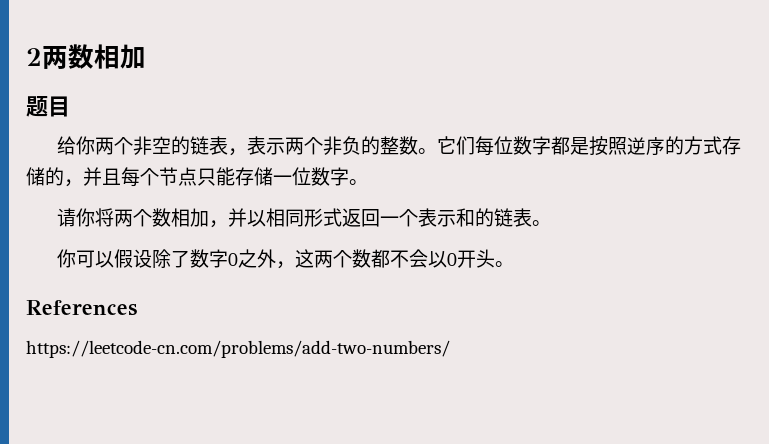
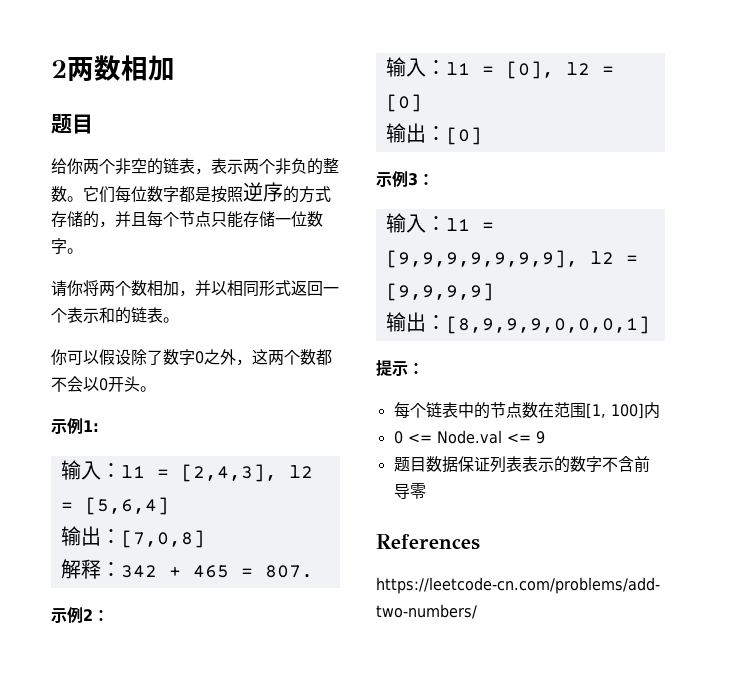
+ 示例1:
+ 输入：l1 = [2,4,3], l2 = [5,6,4]
+ 输出：[7,0,8]
+ 解释：342 + 465 = 807.
+ 示例2：
+ 输入：l1 = [0], l2 = [0]
+ 输出：[0]
+ 示例3：
+ 输入：l1 = [9,9,9,9,9,9,9], l2 = [9,9,9,9]
+ 输出：[8,9,9,9,0,0,0,1]
+ 提示：
+ 每个链表中的节点数在范围[1, 100]内
+ 0 <= Node.val <= 9
+ 题目数据保证列表表示的数字不含前导零

